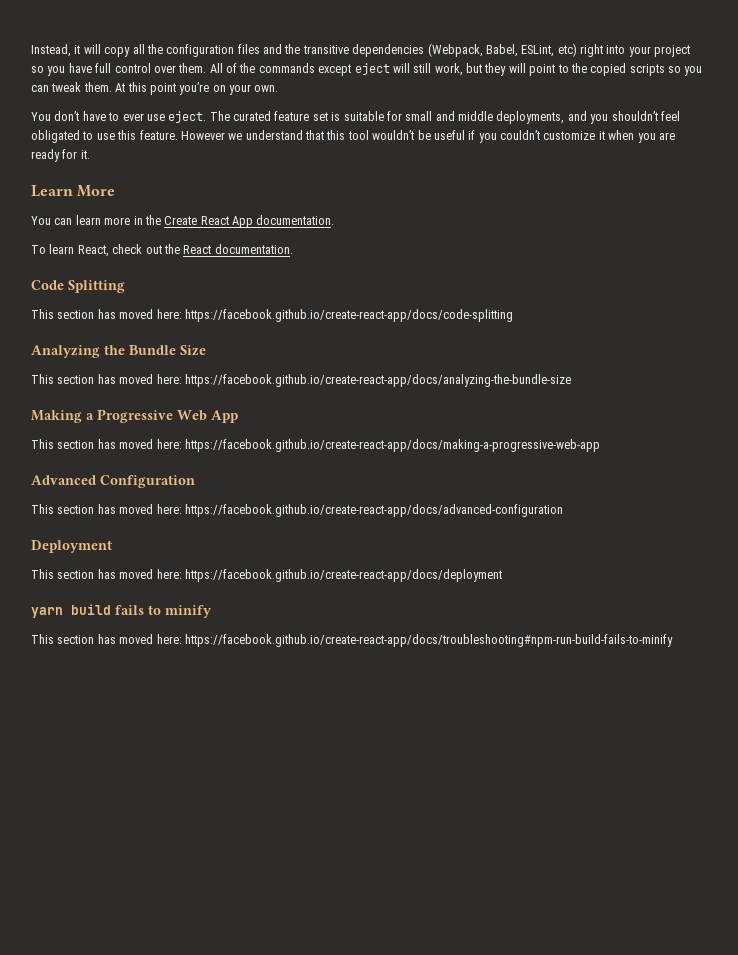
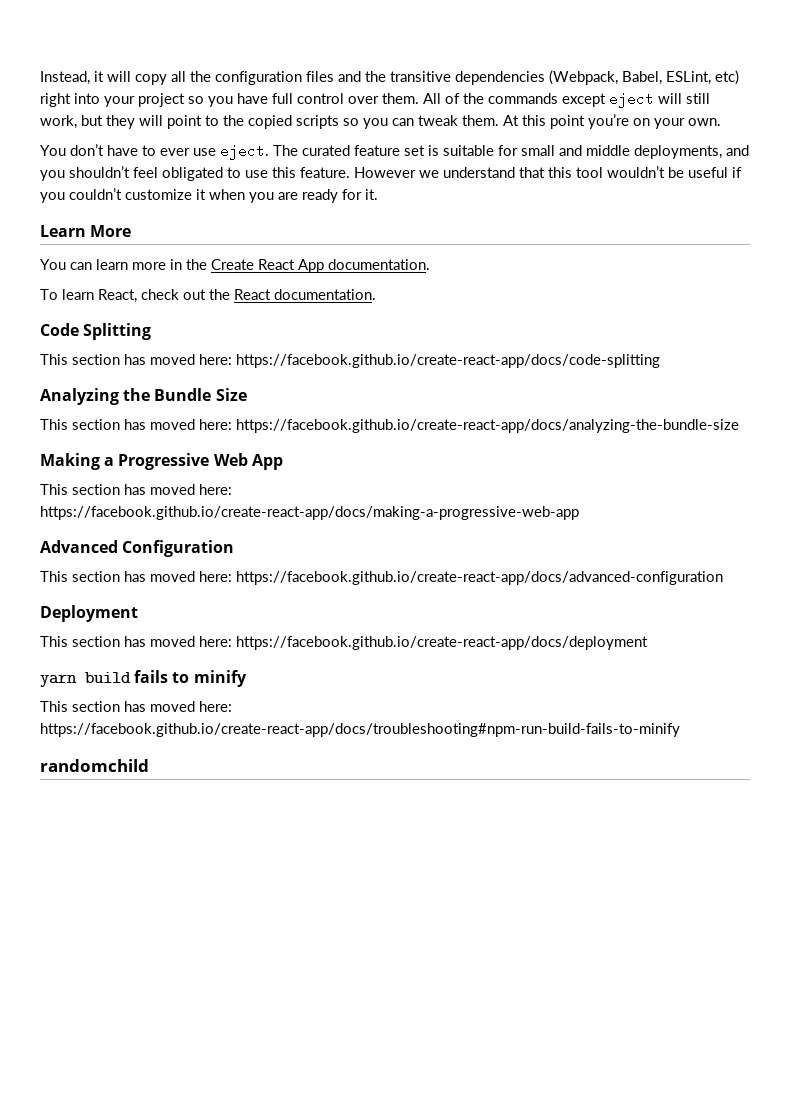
+ randomchild

